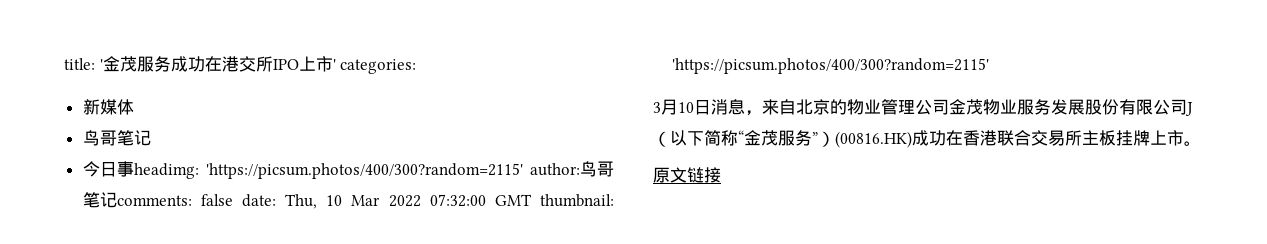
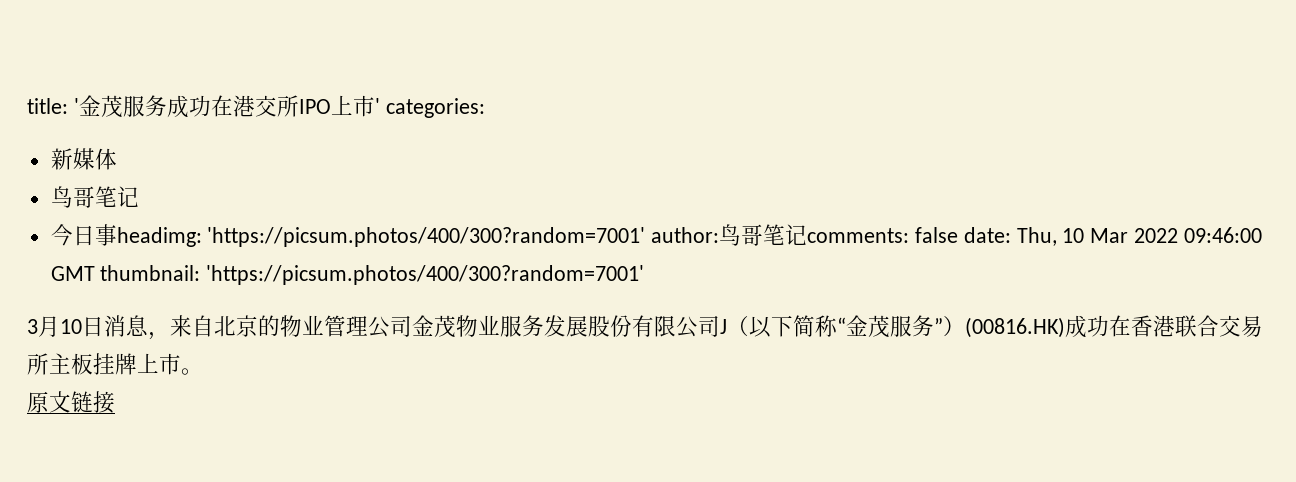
- 今日事headimg: 'https://picsum.photos/400/300?random=2115' author:鸟哥笔记comments: false date: Thu, 10 Mar 2022 07:32:00 GMT thumbnail: 'https://picsum.photos/400/300?random=2115'
+ 今日事headimg: 'https://picsum.photos/400/300?random=7001' author:鸟哥笔记comments: false date: Thu, 10 Mar 2022 09:46:00 GMT thumbnail: 'https://picsum.photos/400/300?random=7001'

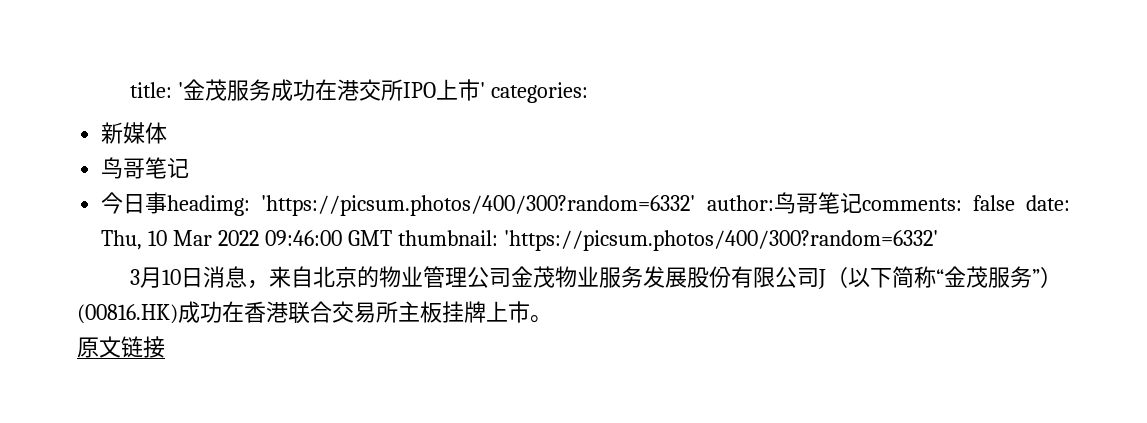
- 今日事headimg: 'https://picsum.photos/400/300?random=7001' author:鸟哥笔记comments: false date: Thu, 10 Mar 2022 09:46:00 GMT thumbnail: 'https://picsum.photos/400/300?random=7001'
+ 今日事headimg: 'https://picsum.photos/400/300?random=6332' author:鸟哥笔记comments: false date: Thu, 10 Mar 2022 09:46:00 GMT thumbnail: 'https://picsum.photos/400/300?random=6332'

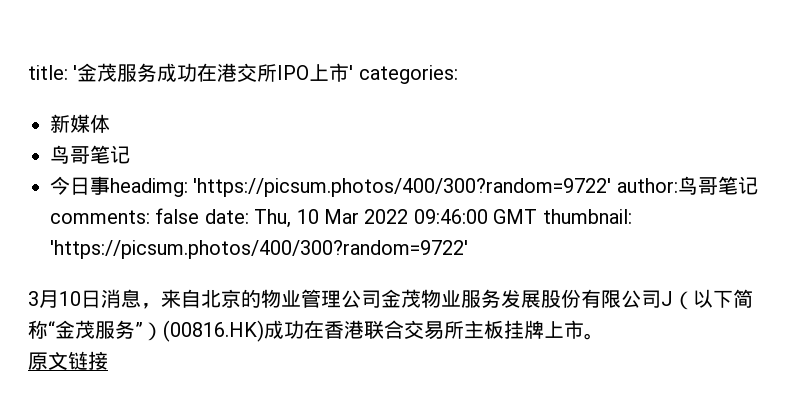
- 今日事headimg: 'https://picsum.photos/400/300?random=6332' author:鸟哥笔记comments: false date: Thu, 10 Mar 2022 09:46:00 GMT thumbnail: 'https://picsum.photos/400/300?random=6332'
+ 今日事headimg: 'https://picsum.photos/400/300?random=9722' author:鸟哥笔记comments: false date: Thu, 10 Mar 2022 09:46:00 GMT thumbnail: 'https://picsum.photos/400/300?random=9722'

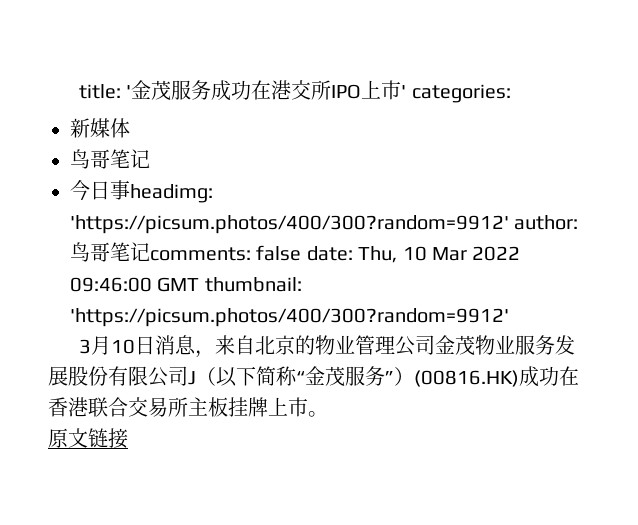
- 今日事headimg: 'https://picsum.photos/400/300?random=9722' author:鸟哥笔记comments: false date: Thu, 10 Mar 2022 09:46:00 GMT thumbnail: 'https://picsum.photos/400/300?random=9722'
+ 今日事headimg: 'https://picsum.photos/400/300?random=9912' author:鸟哥笔记comments: false date: Thu, 10 Mar 2022 09:46:00 GMT thumbnail: 'https://picsum.photos/400/300?random=9912'

